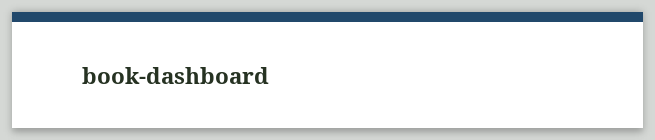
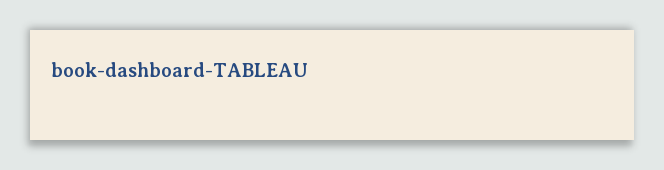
- book-dashboard
+ book-dashboard-TABLEAU

